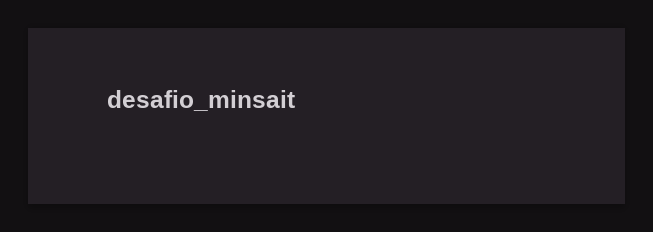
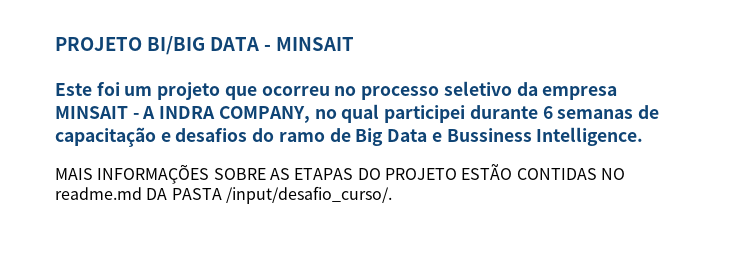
- desafio_minsait
+ PROJETO BI/BIG DATA - MINSAIT
+ Este foi um projeto que ocorreu no processo seletivo da empresa MINSAIT - A INDRA COMPANY, no qual participei durante 6 semanas de capacitação e desafios do ramo de Big Data e Bussiness Intelligence.
+ MAIS INFORMAÇÕES SOBRE AS ETAPAS DO PROJETO ESTÃO CONTIDAS NO readme.md DA PASTA /input/desafio_curso/.

